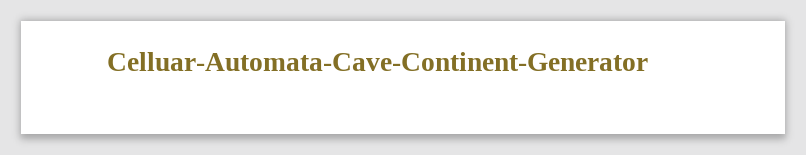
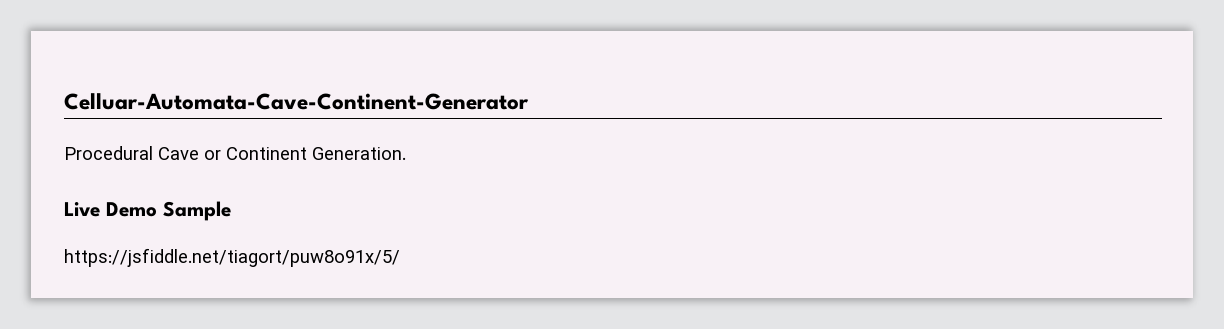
+ Procedural Cave or Continent Generation.
+ Live Demo Sample
+ https://jsfiddle.net/tiagort/puw8o91x/5/

